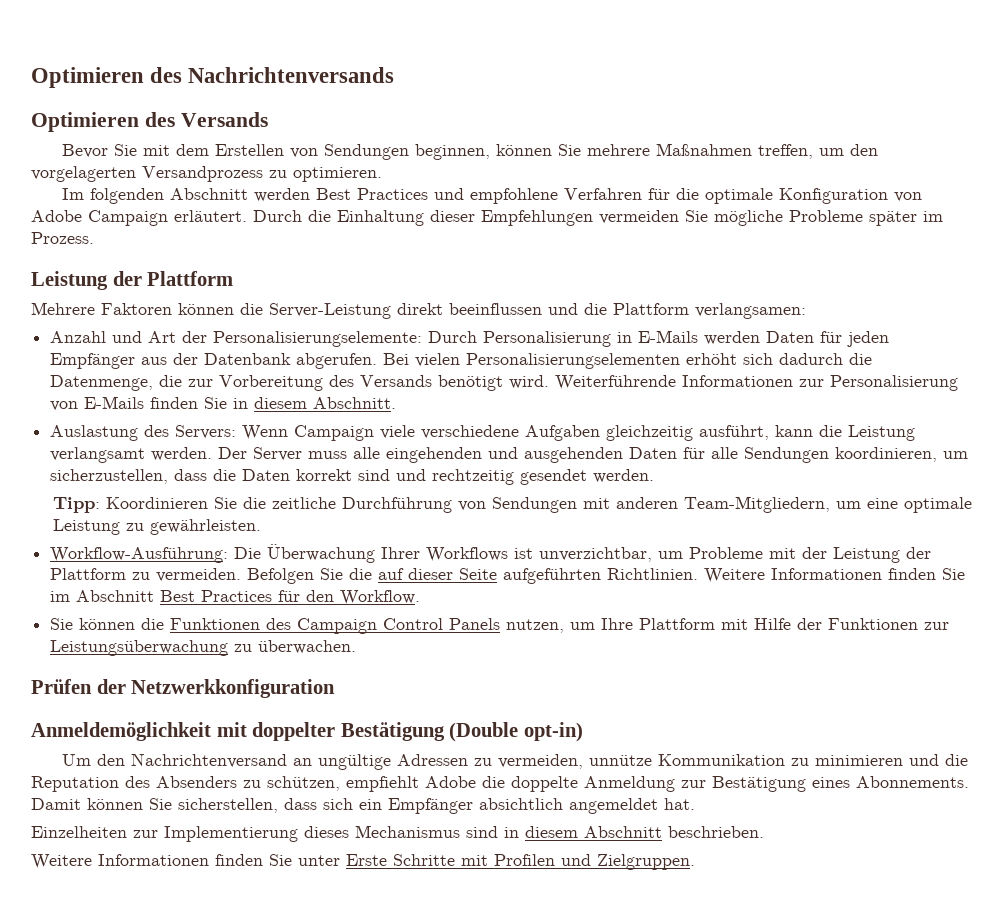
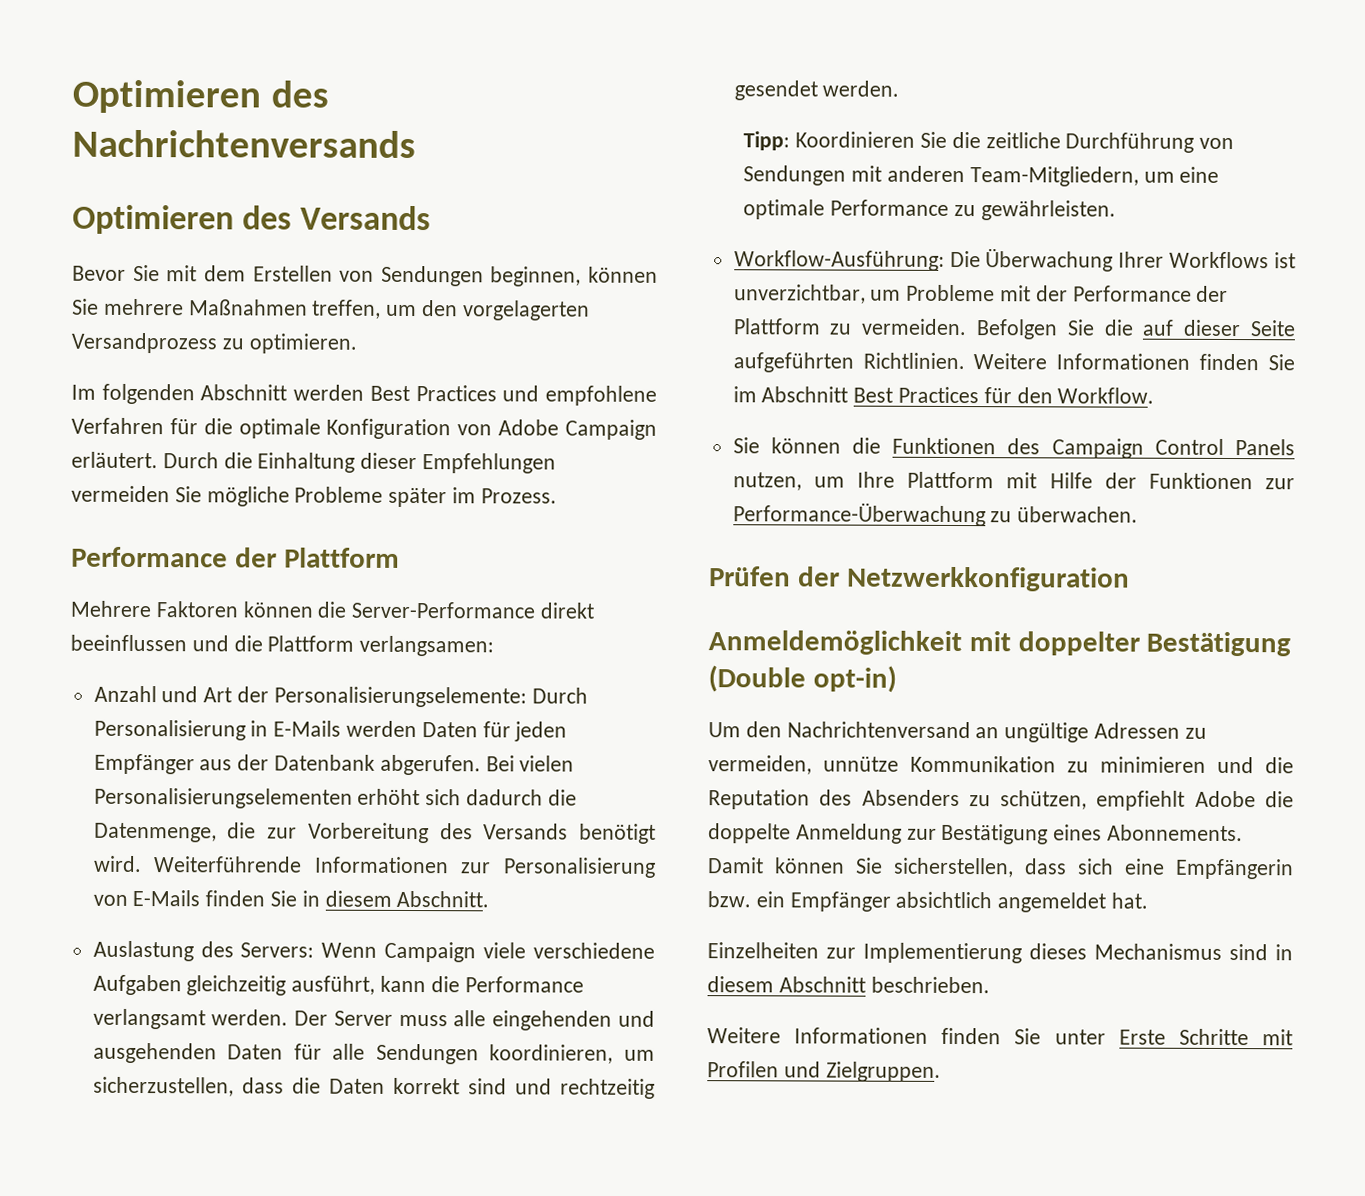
  Durch die Einhaltung dieser Empfehlungen vermeiden Sie mögliche Probleme später im Prozess.
- Leistung der Plattform
+ Performance der Plattform
- Mehrere Faktoren können die Server-Leistung direkt beeinflussen und die Plattform verlangsamen:
+ Mehrere Faktoren können die Server-Performance direkt beeinflussen und die Plattform verlangsamen:
- Auslastung des Servers: Wenn Campaign viele verschiedene Aufgaben gleichzeitig ausführt, kann die Leistung verlangsamt werden.
+ Auslastung des Servers: Wenn Campaign viele verschiedene Aufgaben gleichzeitig ausführt, kann die Performance verlangsamt werden.
- Tipp: Koordinieren Sie die zeitliche Durchführung von Sendungen mit anderen Team-Mitgliedern, um eine optimale Leistung zu gewährleisten.
+ Tipp: Koordinieren Sie die zeitliche Durchführung von Sendungen mit anderen Team-Mitgliedern, um eine optimale Performance zu gewährleisten.
- Workflow-Ausführung: Die Überwachung Ihrer Workflows ist unverzichtbar, um Probleme mit der Leistung der Plattform zu vermeiden.
+ Workflow-Ausführung: Die Überwachung Ihrer Workflows ist unverzichtbar, um Probleme mit der Performance der Plattform zu vermeiden.
- Sie können die Funktionen des Campaign Control Panels nutzen, um Ihre Plattform mit Hilfe der Funktionen zur Leistungsüberwachung zu überwachen.
+ Sie können die Funktionen des Campaign Control Panels nutzen, um Ihre Plattform mit Hilfe der Funktionen zur Performance-Überwachung zu überwachen.
- Damit können Sie sicherstellen, dass sich ein Empfänger absichtlich angemeldet hat.
+ Damit können Sie sicherstellen, dass sich eine Empfängerin bzw. ein Empfänger absichtlich angemeldet hat.

